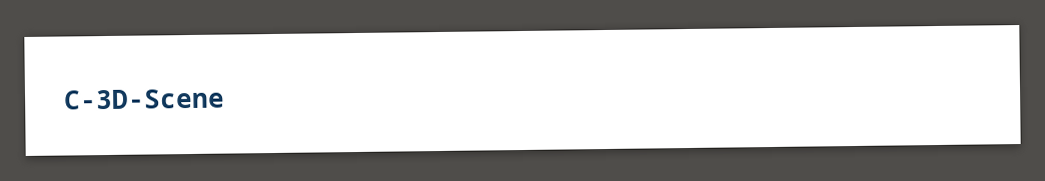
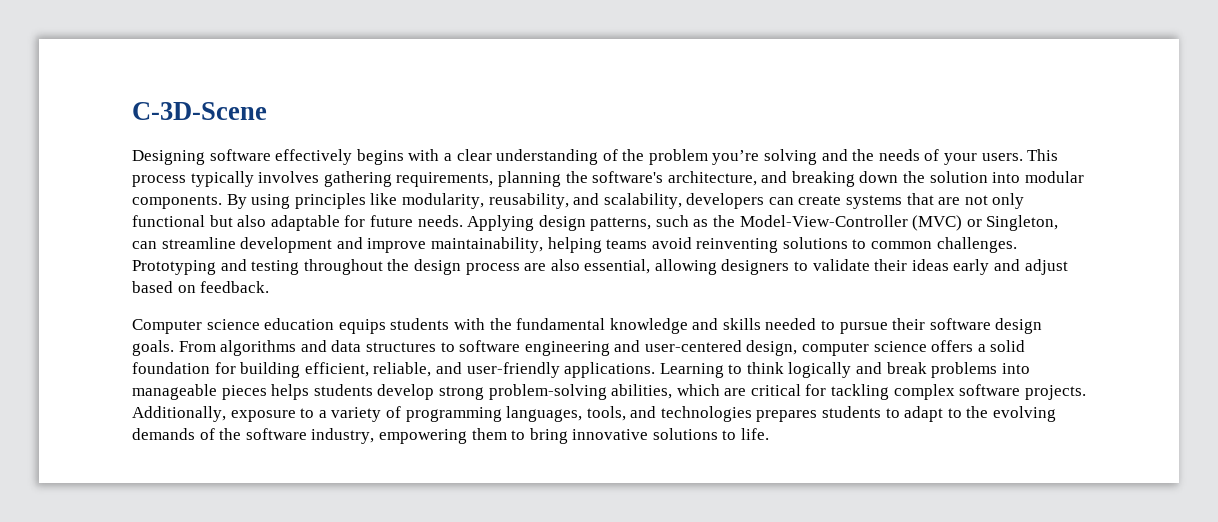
+ Designing software effectively begins with a clear understanding of the problem you’re solving and the needs of your users. This process typically involves gathering requirements, planning the software's architecture, and breaking down the solution into modular components. By using principles like modularity, reusability, and scalability, developers can create systems that are not only functional but also adaptable for future needs. Applying design patterns, such as the Model-View-Controller (MVC) or Singleton, can streamline development and improve maintainability, helping teams avoid reinventing solutions to common challenges. Prototyping and testing throughout the design process are also essential, allowing designers to validate their ideas early and adjust based on feedback.
+ Computer science education equips students with the fundamental knowledge and skills needed to pursue their software design goals. From algorithms and data structures to software engineering and user-centered design, computer science offers a solid foundation for building efficient, reliable, and user-friendly applications. Learning to think logically and break problems into manageable pieces helps students develop strong problem-solving abilities, which are critical for tackling complex software projects. Additionally, exposure to a variety of programming languages, tools, and technologies prepares students to adapt to the evolving demands of the software industry, empowering them to bring innovative solutions to life.

